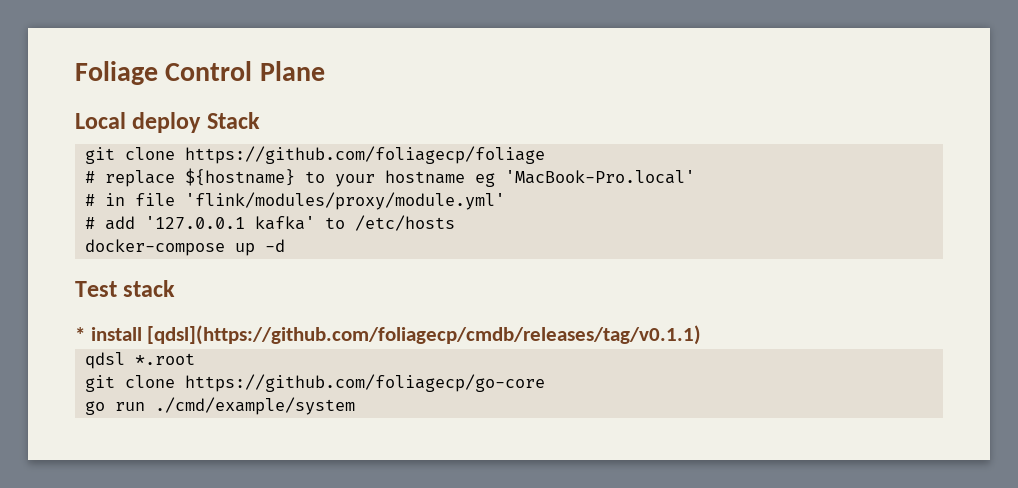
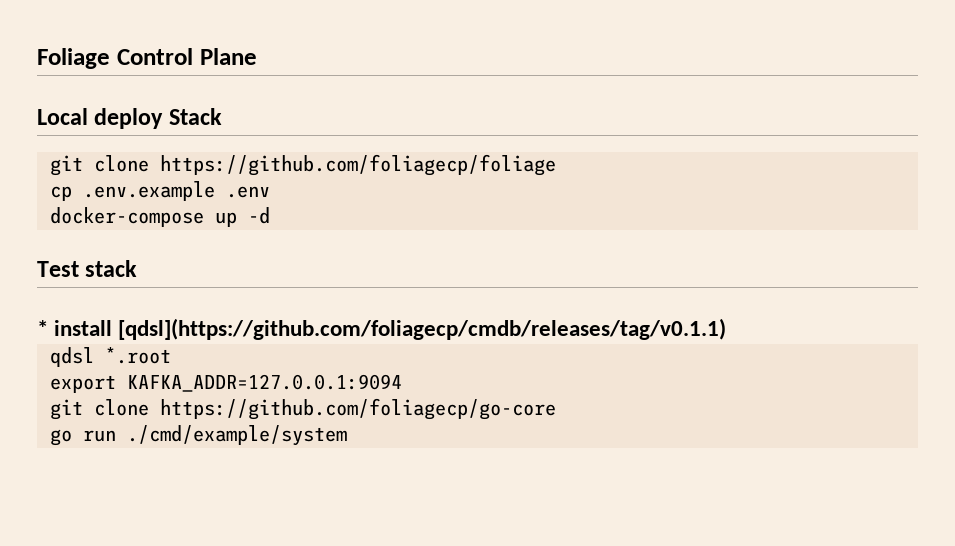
- # replace ${hostname} to your hostname eg 'MacBook-Pro.local'
- # in file 'flink/modules/proxy/module.yml'
- # add '127.0.0.1 kafka' to /etc/hosts
+ cp .env.example .env
+ export KAFKA_ADDR=127.0.0.1:9094

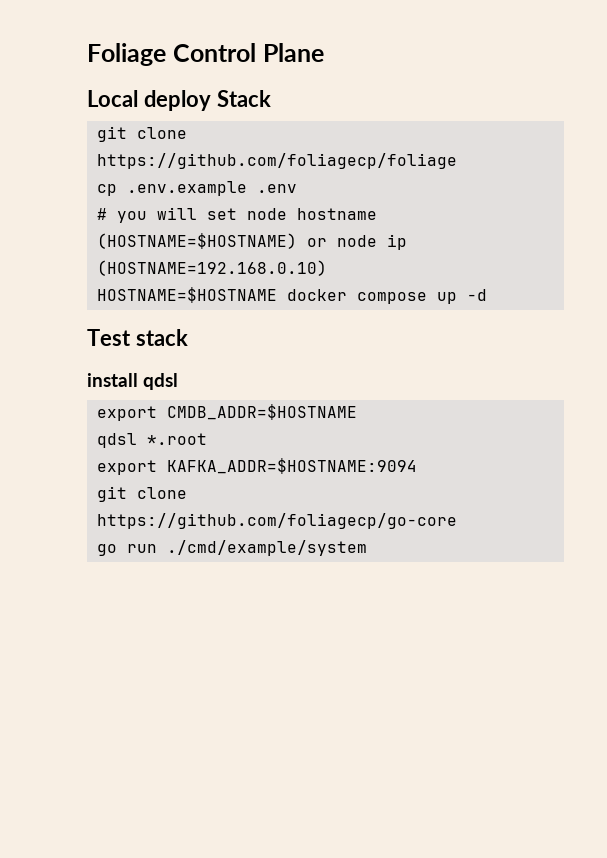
- docker-compose up -d
+ # you will set node hostname (HOSTNAME=$HOSTNAME) or node ip (HOSTNAME=192.168.0.10)
+ HOSTNAME=$HOSTNAME docker compose up -d
- * install [qdsl](https://github.com/foliagecp/cmdb/releases/tag/v0.1.1)
+ install qdsl
+ export CMDB_ADDR=$HOSTNAME
- export KAFKA_ADDR=127.0.0.1:9094
+ export KAFKA_ADDR=$HOSTNAME:9094

